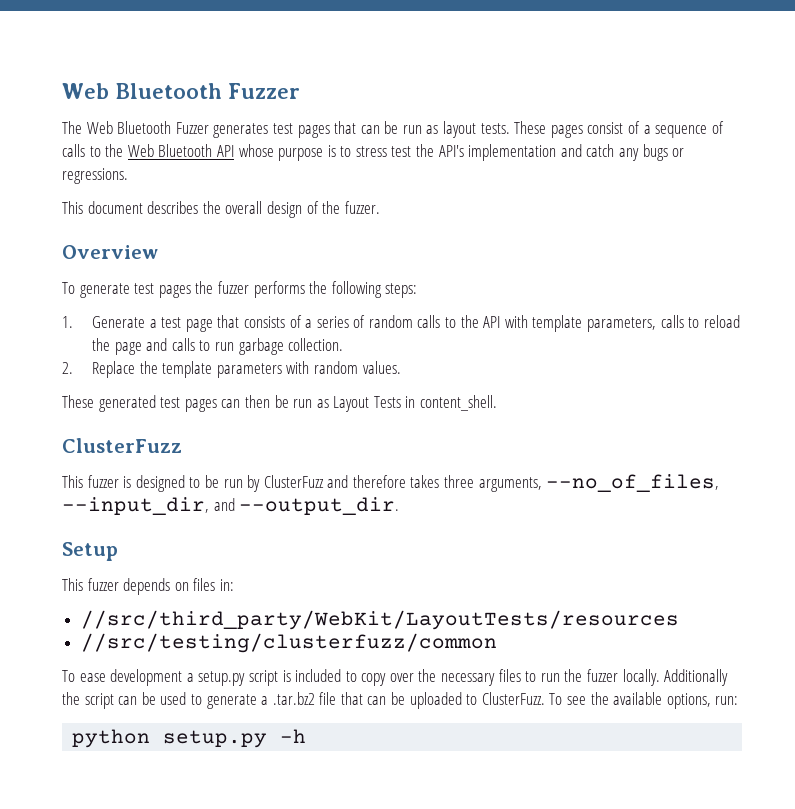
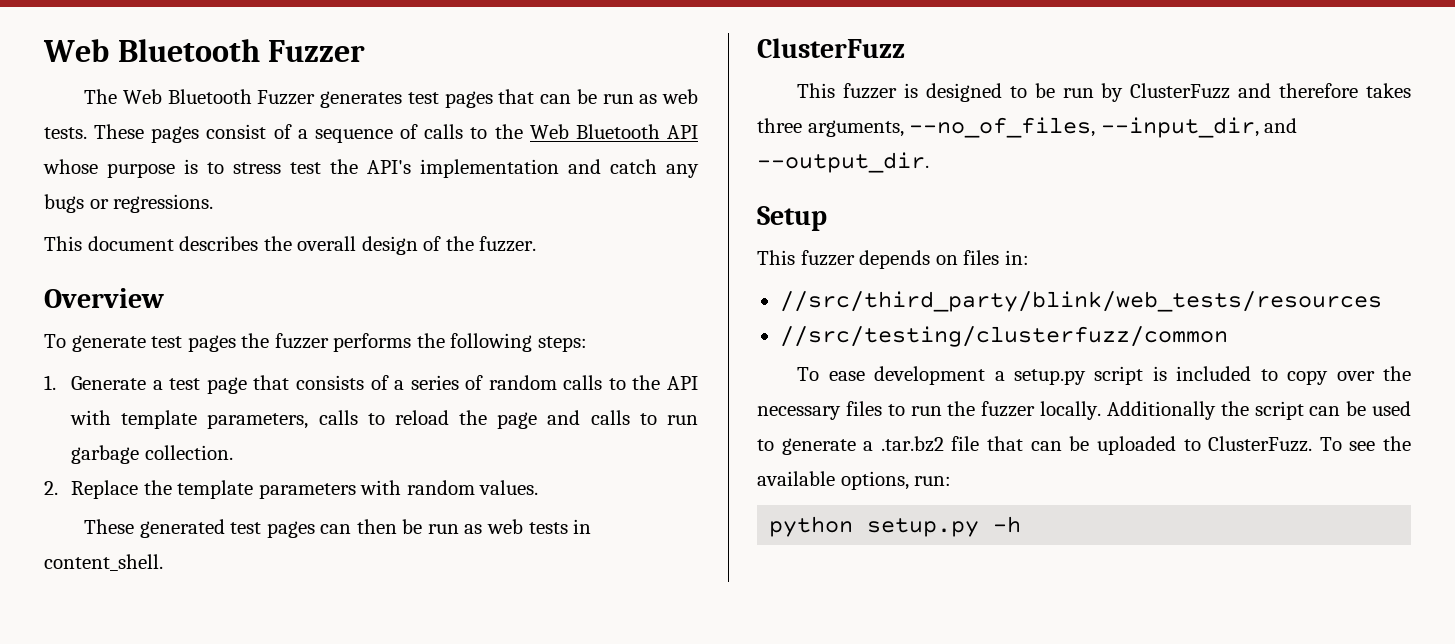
- The Web Bluetooth Fuzzer generates test pages that can be run as layout tests.
+ The Web Bluetooth Fuzzer generates test pages that can be run as web tests.
- These generated test pages can then be run as Layout Tests in content_shell.
+ These generated test pages can then be run as web tests in content_shell.
- //src/third_party/WebKit/LayoutTests/resources
+ //src/third_party/blink/web_tests/resources

